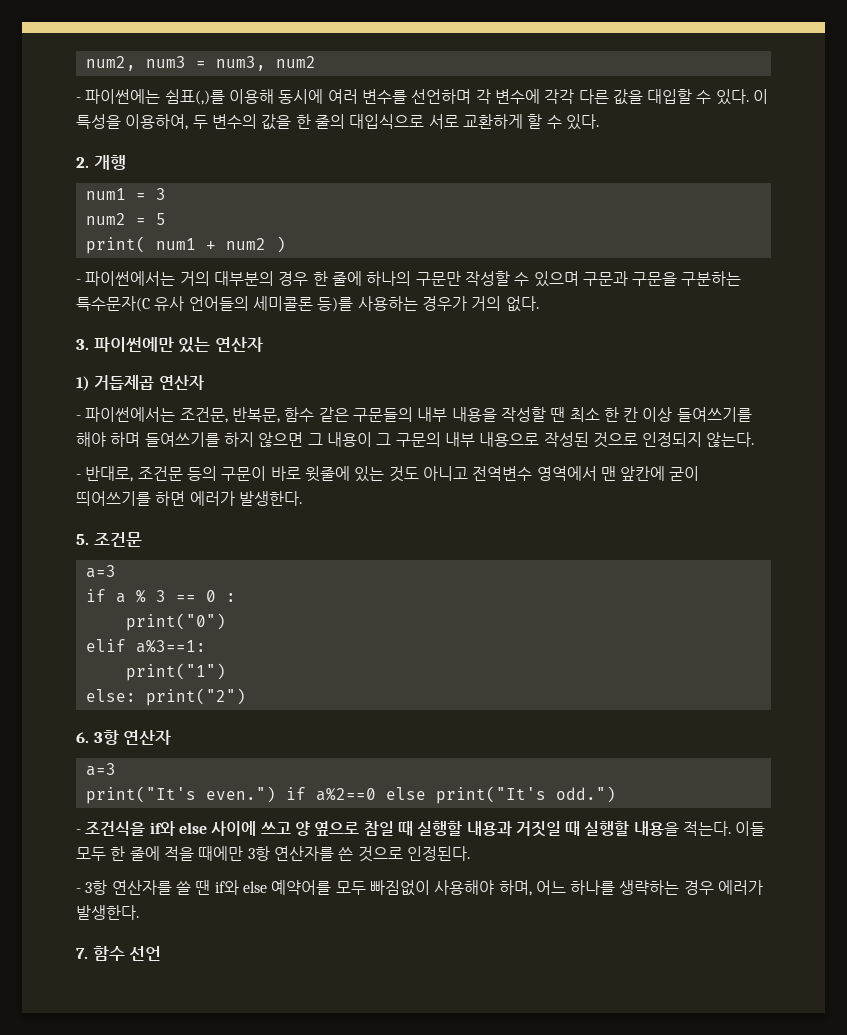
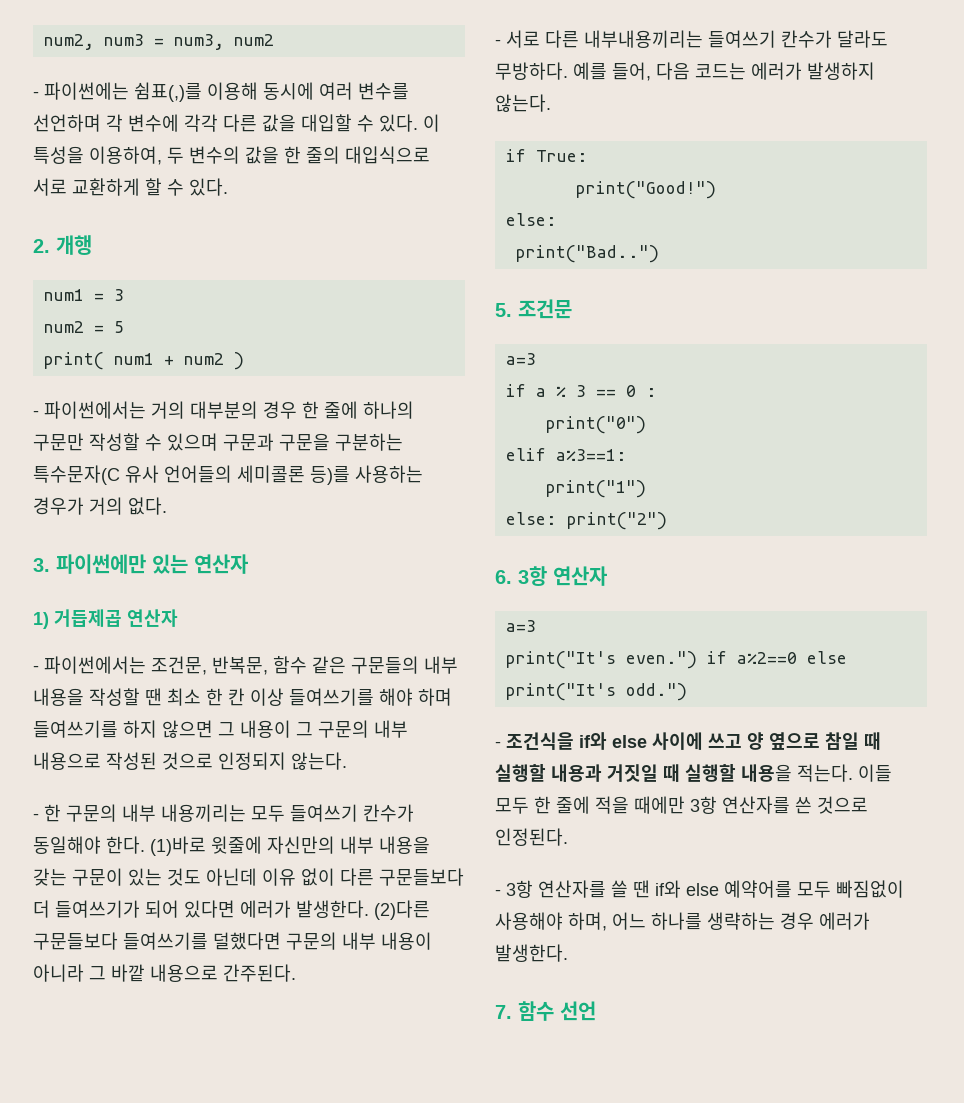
- - 반대로, 조건문 등의 구문이 바로 윗줄에 있는 것도 아니고 전역변수 영역에서 맨 앞칸에 굳이 띄어쓰기를 하면 에러가 발생한다.
+ - 한 구문의 내부 내용끼리는 모두 들여쓰기 칸수가 동일해야 한다. (1)바로 윗줄에 자신만의 내부 내용을 갖는 구문이 있는 것도 아닌데 이유 없이 다른 구문들보다 더 들여쓰기가 되어 있다면 에러가 발생한다. (2)다른 구문들보다 들여쓰기를 덜했다면 구문의 내부 내용이 아니라 그 바깥 내용으로 간주된다.
+ - 서로 다른 내부내용끼리는 들여쓰기 칸수가 달라도 무방하다. 예를 들어, 다음 코드는 에러가 발생하지 않는다.
+ if True:
+ print("Good!")
+ else:
+ print("Bad..")

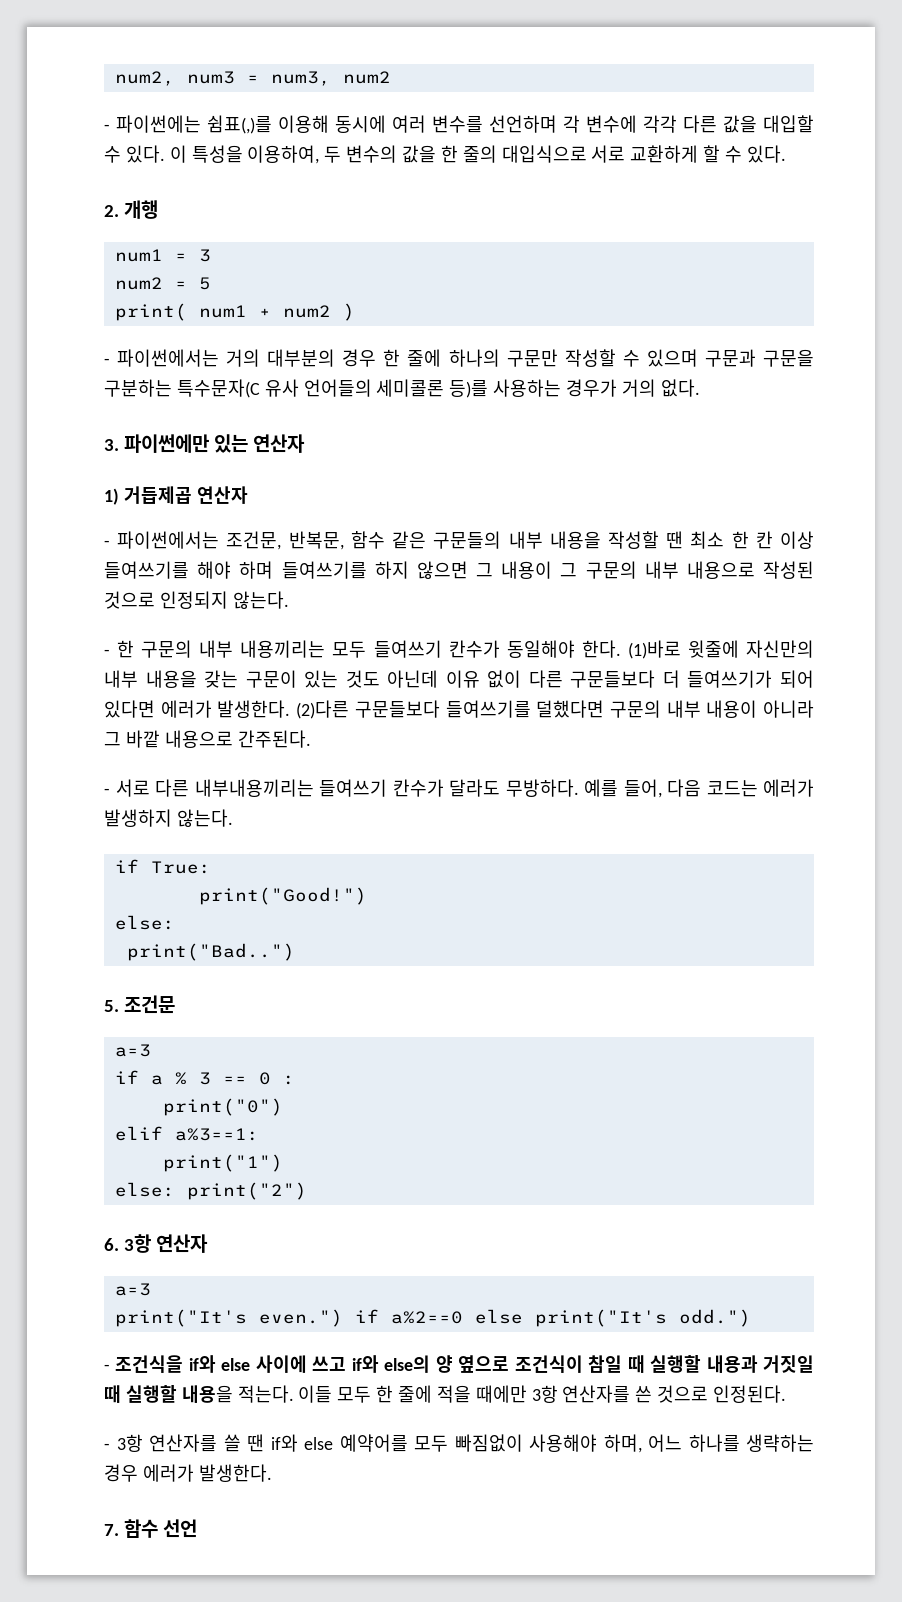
- - 조건식을 if와 else 사이에 쓰고 양 옆으로 참일 때 실행할 내용과 거짓일 때 실행할 내용을 적는다.
+ - 조건식을 if와 else 사이에 쓰고 if와 else의 양 옆으로 조건식이 참일 때 실행할 내용과 거짓일 때 실행할 내용을 적는다.

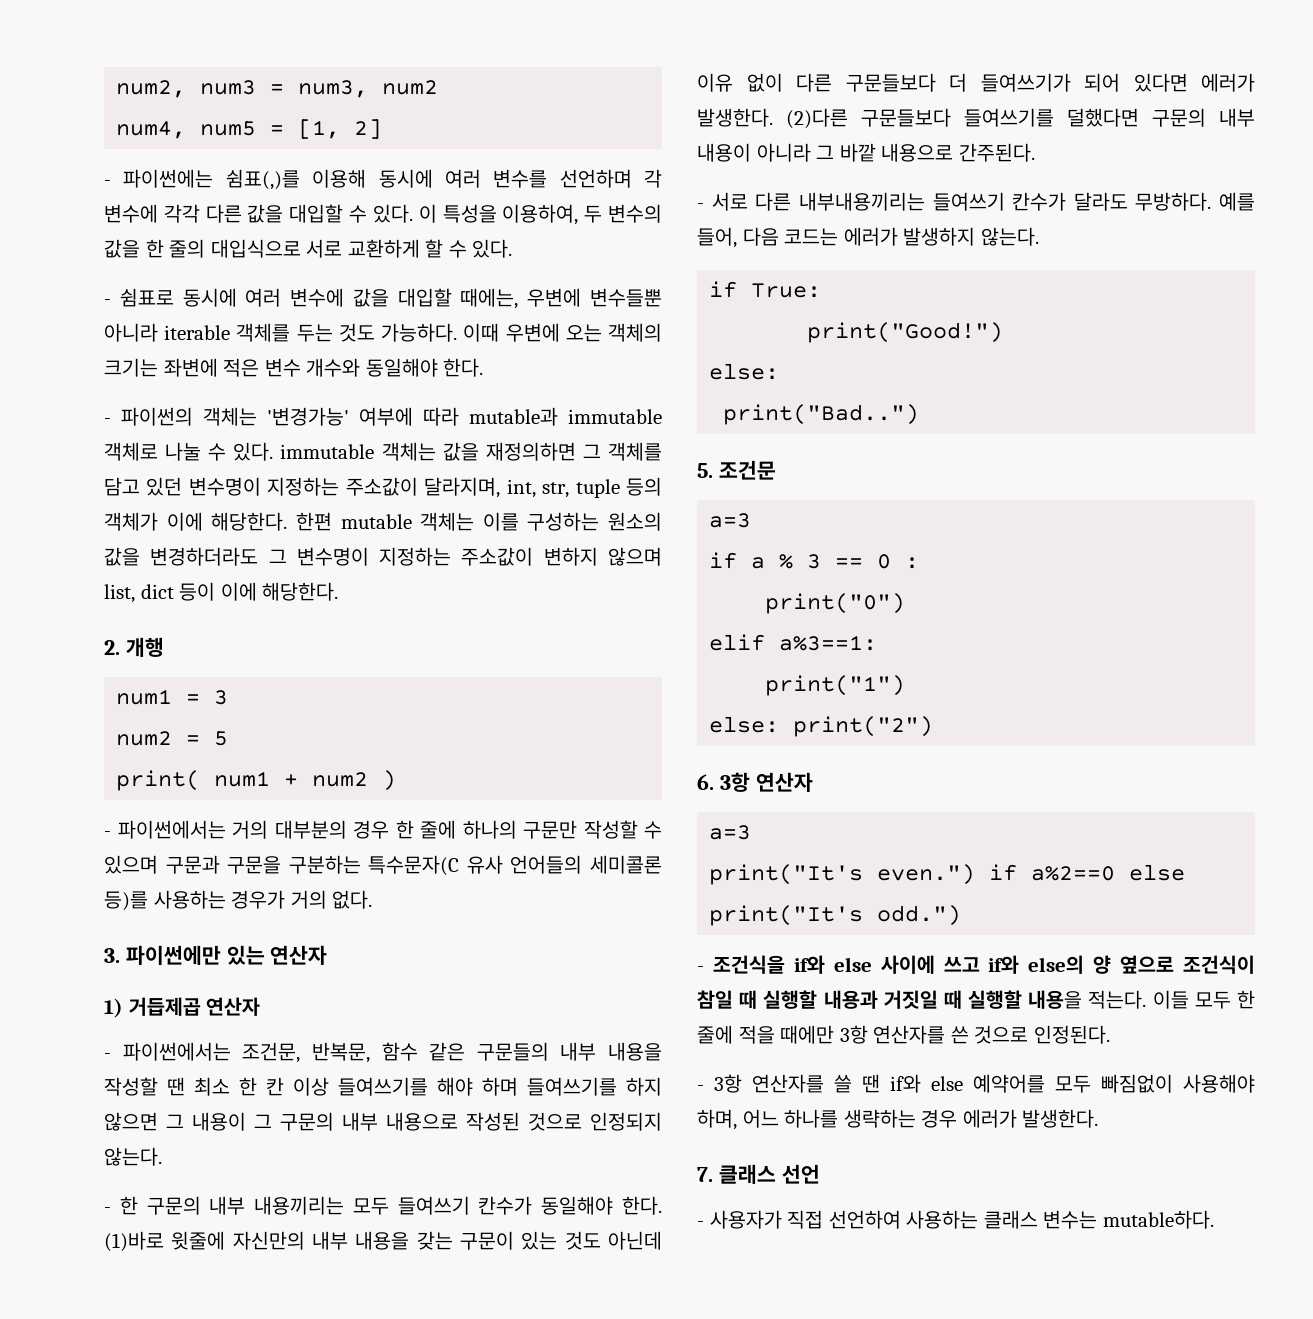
+ num4, num5 = [1, 2]
+ - 쉼표로 동시에 여러 변수에 값을 대입할 때에는, 우변에 변수들뿐 아니라 iterable 객체를 두는 것도 가능하다. 이때 우변에 오는 객체의 크기는 좌변에 적은 변수 개수와 동일해야 한다.
+ - 파이썬의 객체는 '변경가능' 여부에 따라 mutable과 immutable 객체로 나눌 수 있다. immutable 객체는 값을 재정의하면 그 객체를 담고 있던 변수명이 지정하는 주소값이 달라지며, int, str, tuple 등의 객체가 이에 해당한다. 한편 mutable 객체는 이를 구성하는 원소의 값을 변경하더라도 그 변수명이 지정하는 주소값이 변하지 않으며 list, dict 등이 이에 해당한다.
- 7. 함수 선언
+ 7. 클래스 선언
+ - 사용자가 직접 선언하여 사용하는 클래스 변수는 mutable하다.

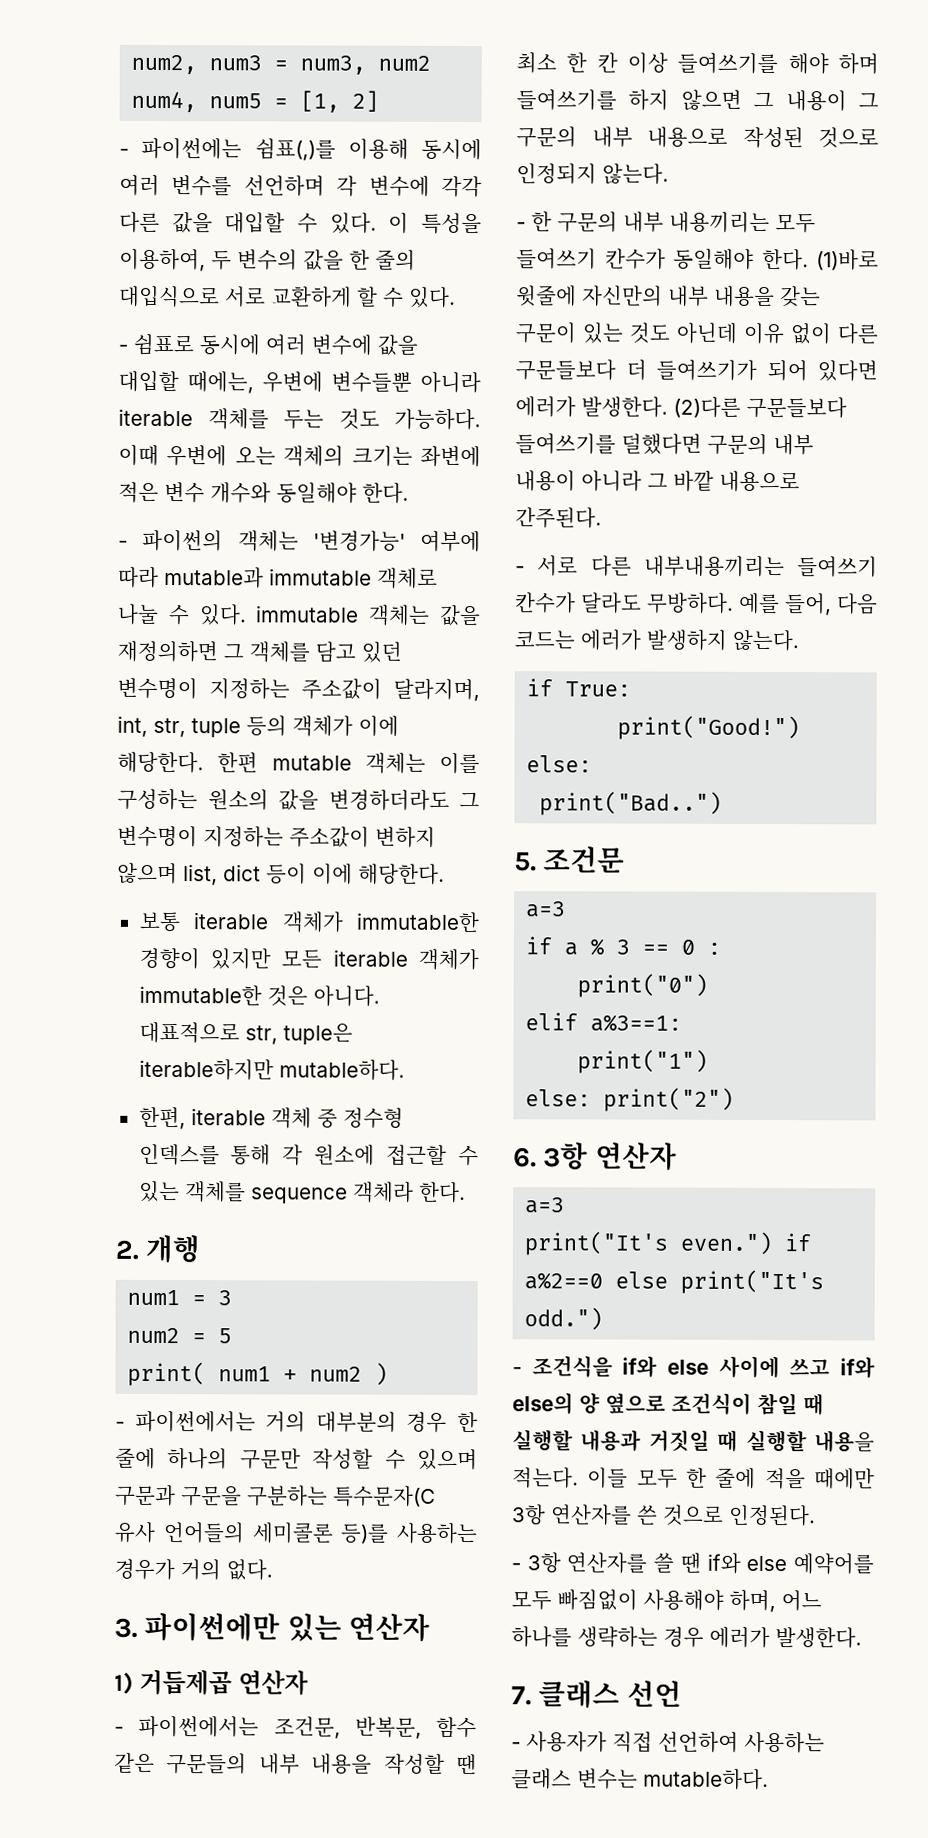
+ 보통 iterable 객체가 immutable한 경향이 있지만 모든 iterable 객체가 immutable한 것은 아니다. 대표적으로 str, tuple은 iterable하지만 mutable하다.
+ 한편, iterable 객체 중 정수형 인덱스를 통해 각 원소에 접근할 수 있는 객체를 sequence 객체라 한다.

